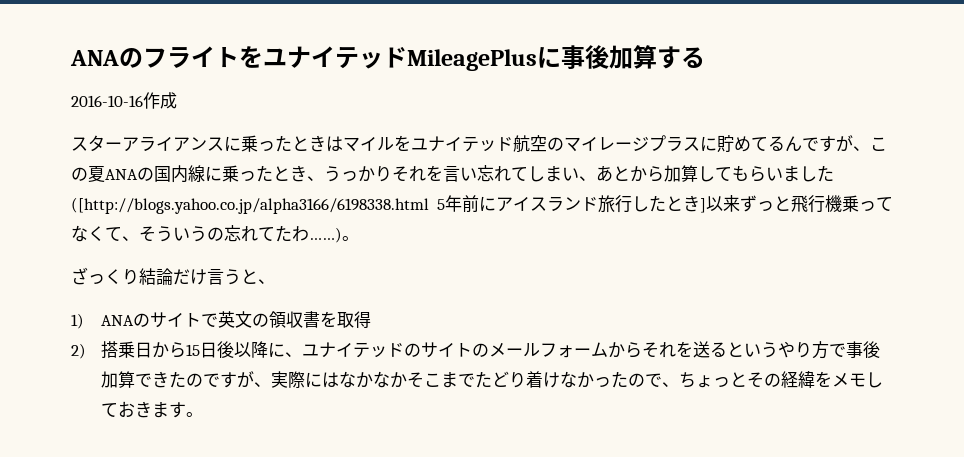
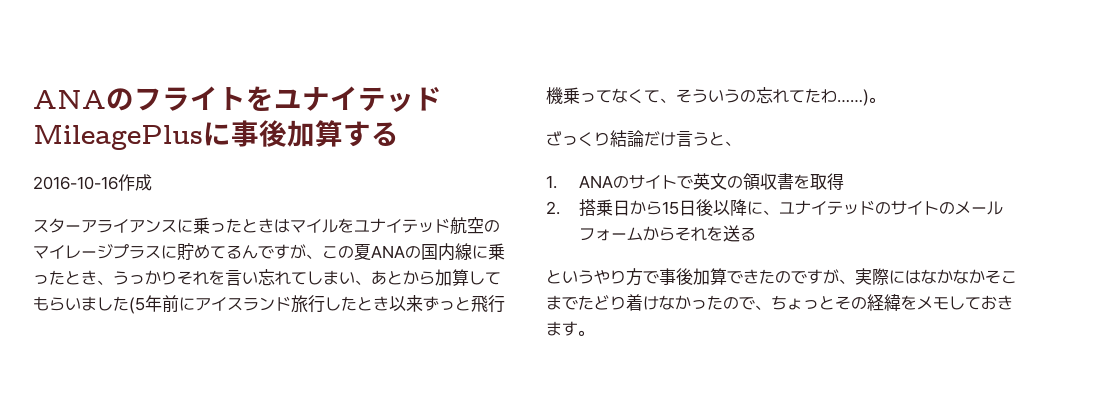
- スターアライアンスに乗ったときはマイルをユナイテッド航空のマイレージプラスに貯めてるんですが、この夏ANAの国内線に乗ったとき、うっかりそれを言い忘れてしまい、あとから加算してもらいました([http://blogs.yahoo.co.jp/alpha3166/6198338.html 5年前にアイスランド旅行したとき]以来ずっと飛行機乗ってなくて、そういうの忘れてたわ……)
+ スターアライアンスに乗ったときはマイルをユナイテッド航空のマイレージプラスに貯めてるんですが、この夏ANAの国内線に乗ったとき、うっかりそれを言い忘れてしまい、あとから加算してもらいました(5年前にアイスランド旅行したとき以来ずっと飛行機乗ってなくて、そういうの忘れてたわ……)
- 1) ANAのサイトで英文の領収書を取得
+ 1. ANAのサイトで英文の領収書を取得
- 2)搭乗日から15日後以降に、ユナイテッドのサイトのメールフォームからそれを送るというやり方で事後加算できたのですが、実際にはなかなかそこまでたどり着けなかったので、ちょっとその経緯をメモしておきます。
+ 2.搭乗日から15日後以降に、ユナイテッドのサイトのメールフォームからそれを送る
+ というやり方で事後加算できたのですが、実際にはなかなかそこまでたどり着けなかったので、ちょっとその経緯をメモしておきます。

